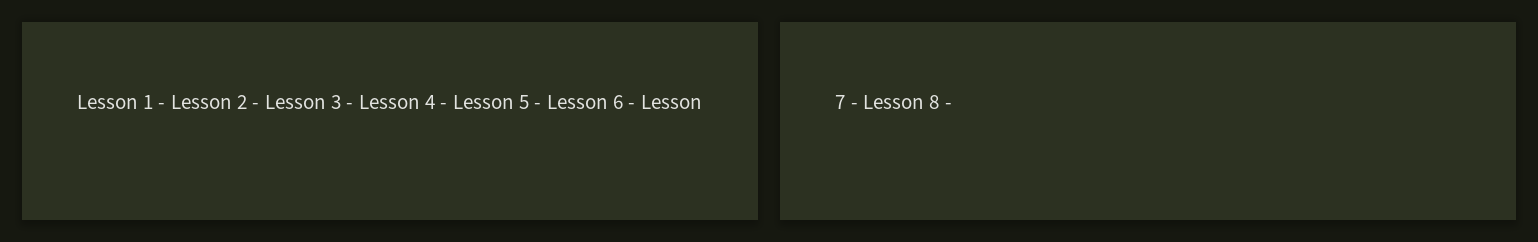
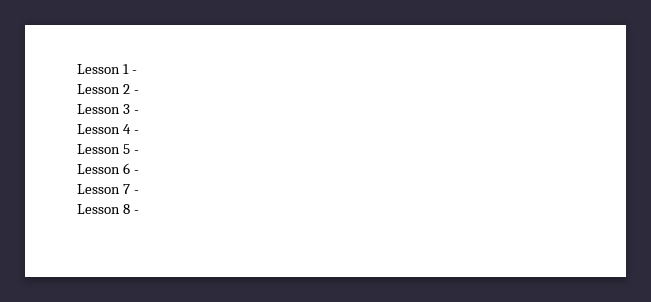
- Lesson 1 - Lesson 2 - Lesson 3 - Lesson 4 - Lesson 5 - Lesson 6 - Lesson 7 - Lesson 8 -
+ Lesson 1 -
+ Lesson 2 -
+ Lesson 3 -
+ Lesson 4 -
+ Lesson 5 -
+ Lesson 6 -
+ Lesson 7 -
+ Lesson 8 -

